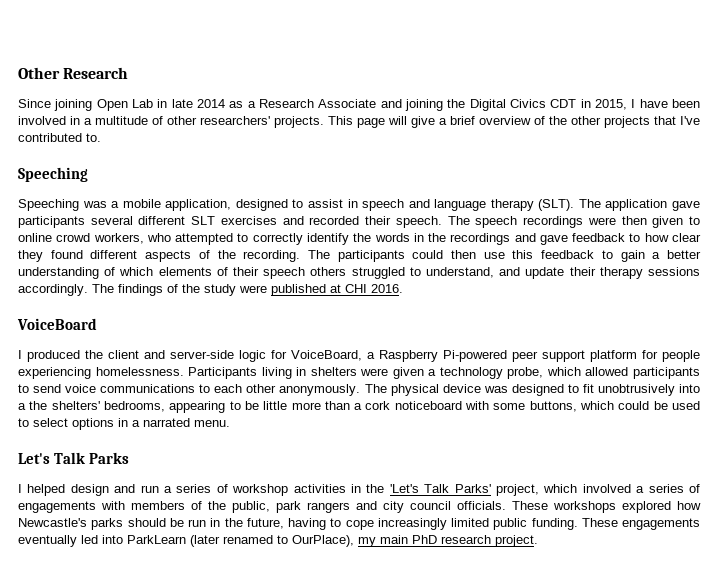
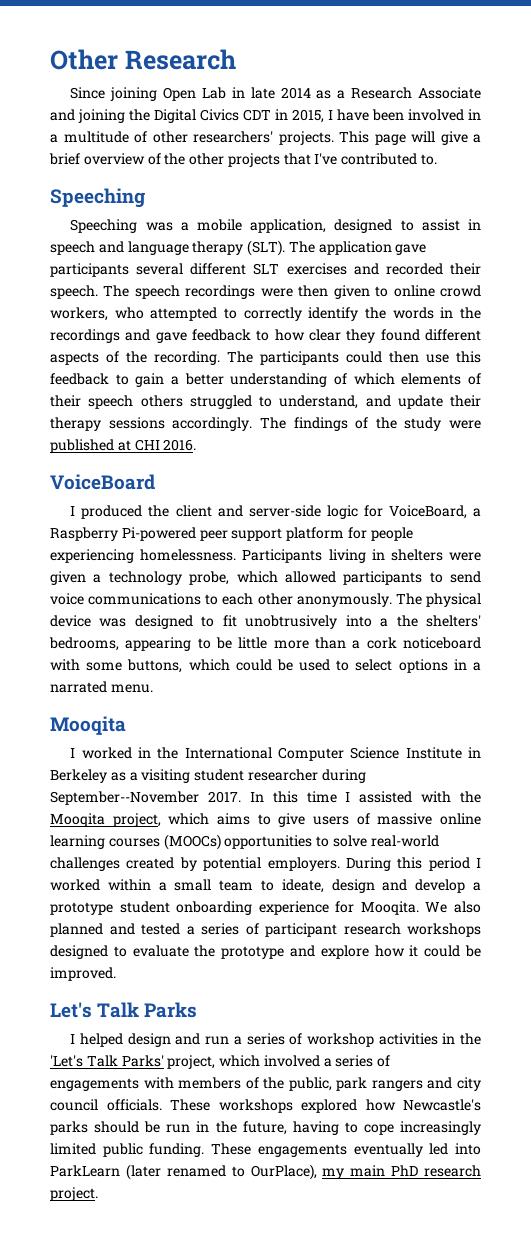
  The physical device was designed to fit unobtrusively into a the shelters' bedrooms, appearing to be little more than a cork noticeboard with some buttons, which could be used to select options in a narrated menu.
+ Mooqita
+ I worked in the International Computer Science Institute in Berkeley as a visiting student researcher during September--November 2017. In this time I assisted with the Mooqita project, which aims to give users of massive online learning courses (MOOCs) opportunities to solve real-world challenges created by potential employers. During this period I worked within a small team to ideate, design and develop a prototype student onboarding experience for Mooqita. We also planned and tested a series of participant research workshops designed to evaluate the prototype and explore how it could be improved.

